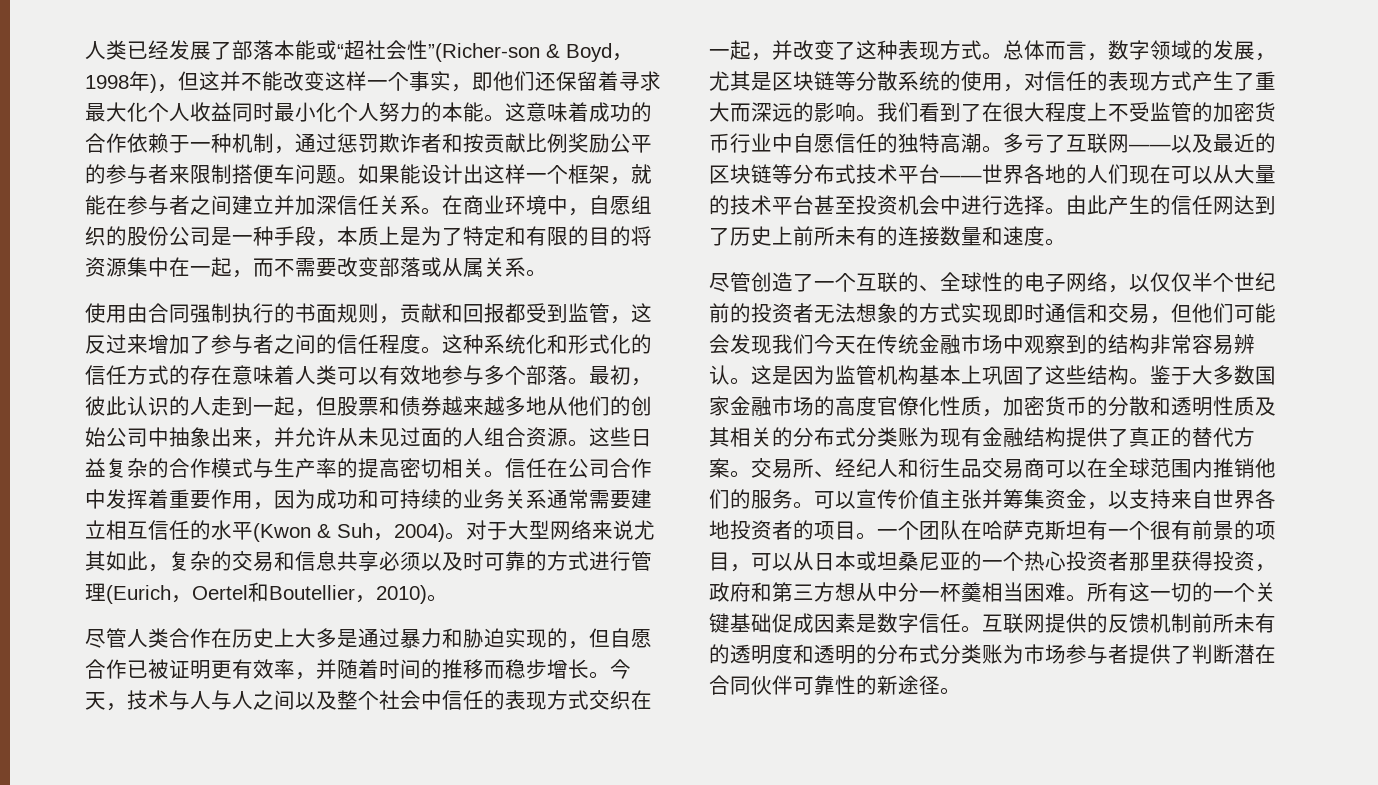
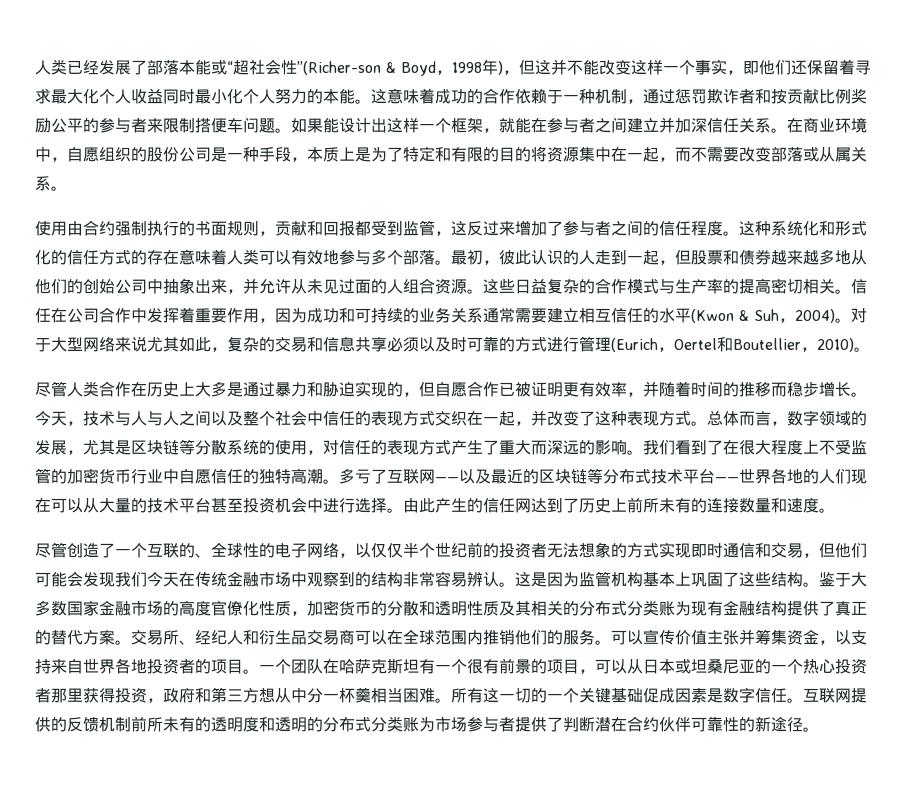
- 使用由合同强制执行的书面规则，贡献和回报都受到监管，这反过来增加了参与者之间的信任程度。
+ 使用由合约强制执行的书面规则，贡献和回报都受到监管，这反过来增加了参与者之间的信任程度。
- 互联网提供的反馈机制前所未有的透明度和透明的分布式分类账为市场参与者提供了判断潜在合同伙伴可靠性的新途径。
+ 互联网提供的反馈机制前所未有的透明度和透明的分布式分类账为市场参与者提供了判断潜在合约伙伴可靠性的新途径。

